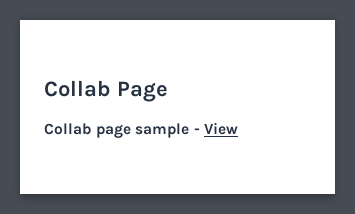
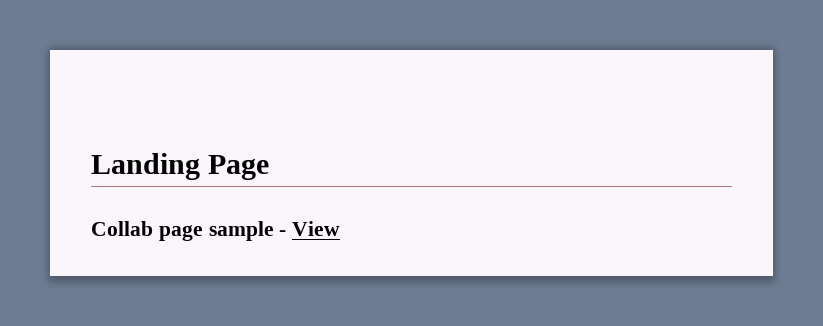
- Collab Page
+ Landing Page

